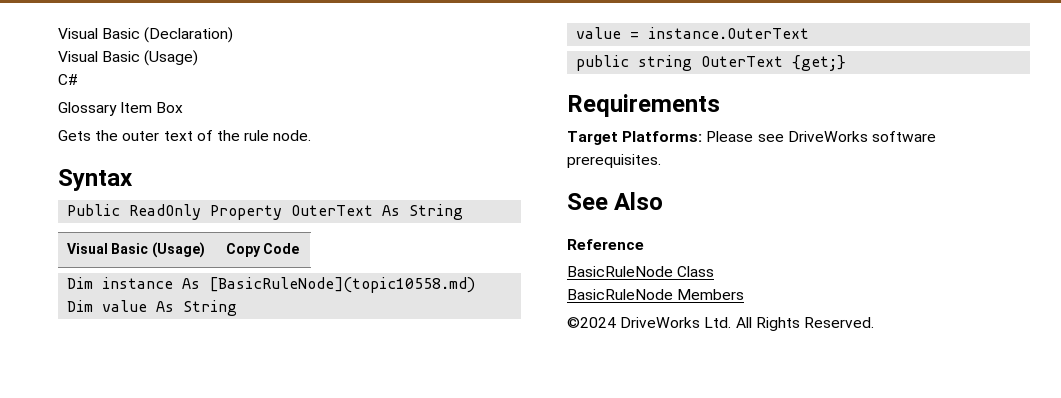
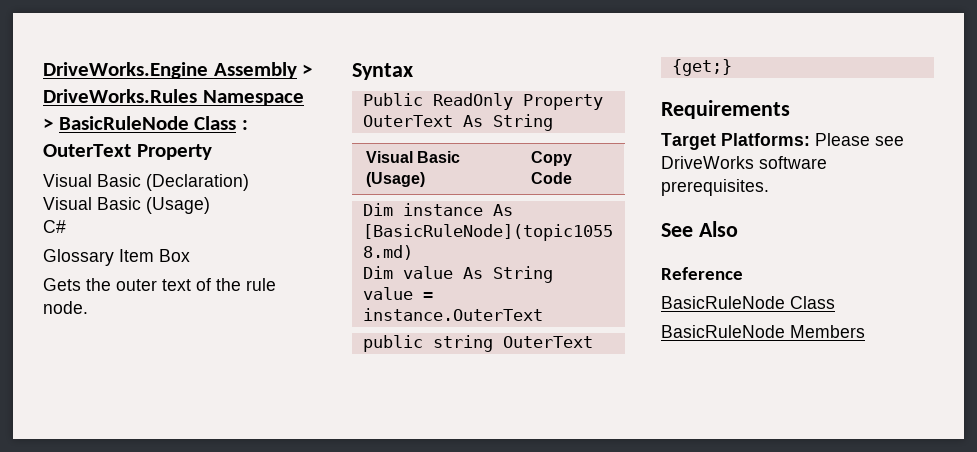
+ DriveWorks.Engine Assembly > DriveWorks.Rules Namespace > BasicRuleNode Class : OuterText Property
- ©2024 DriveWorks Ltd. All Rights Reserved.

